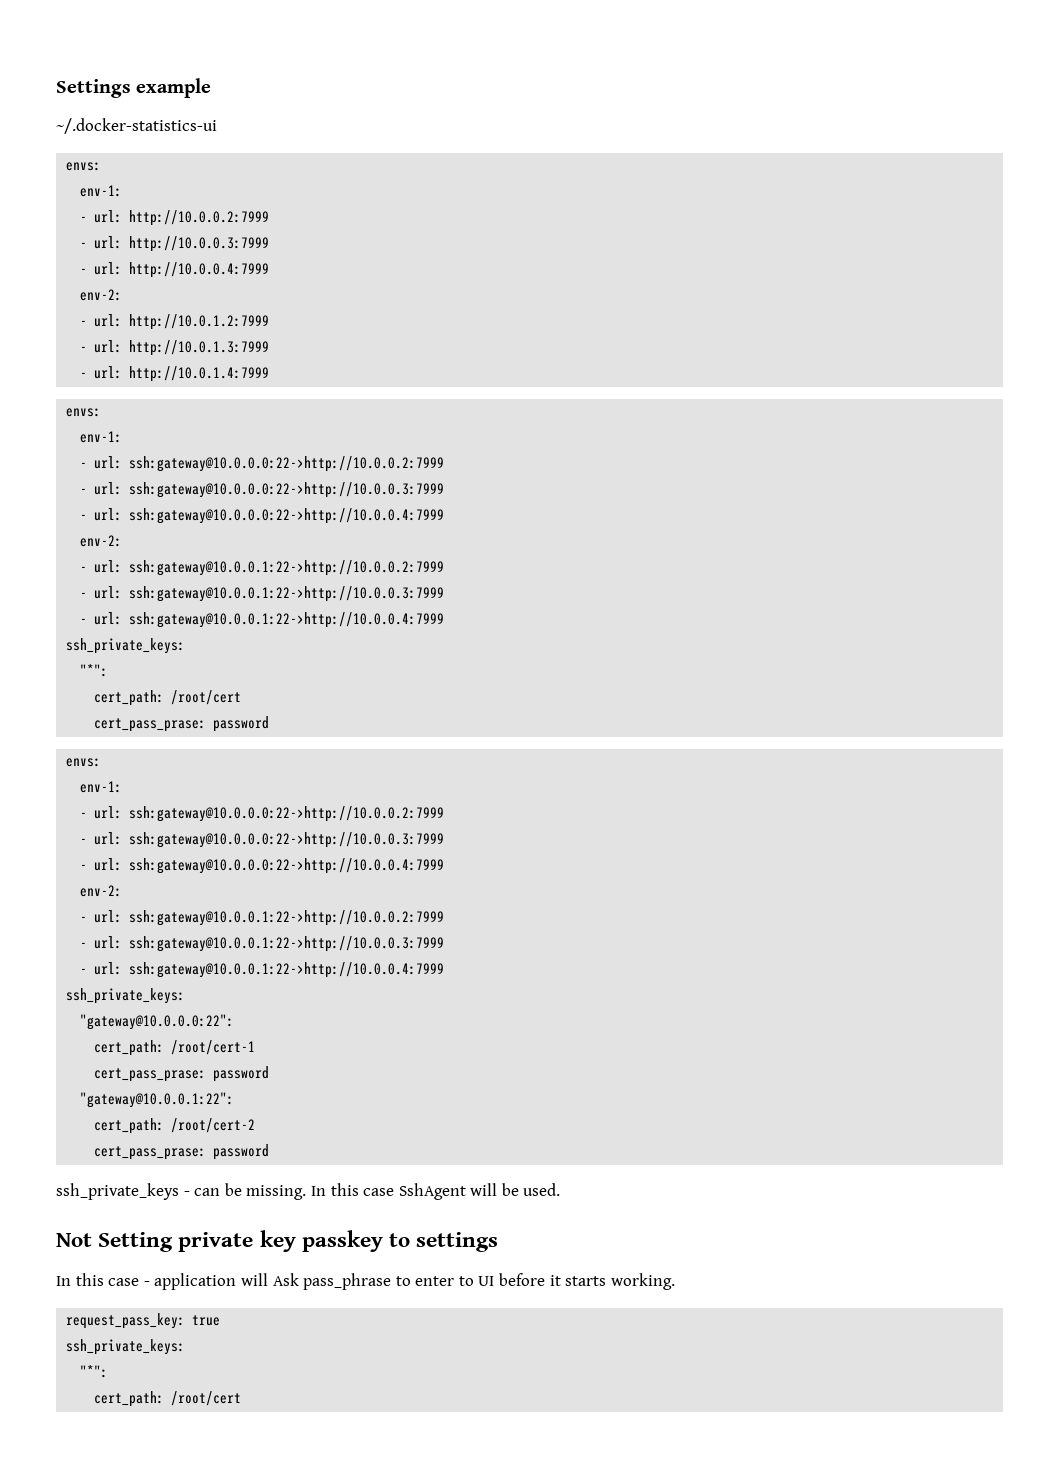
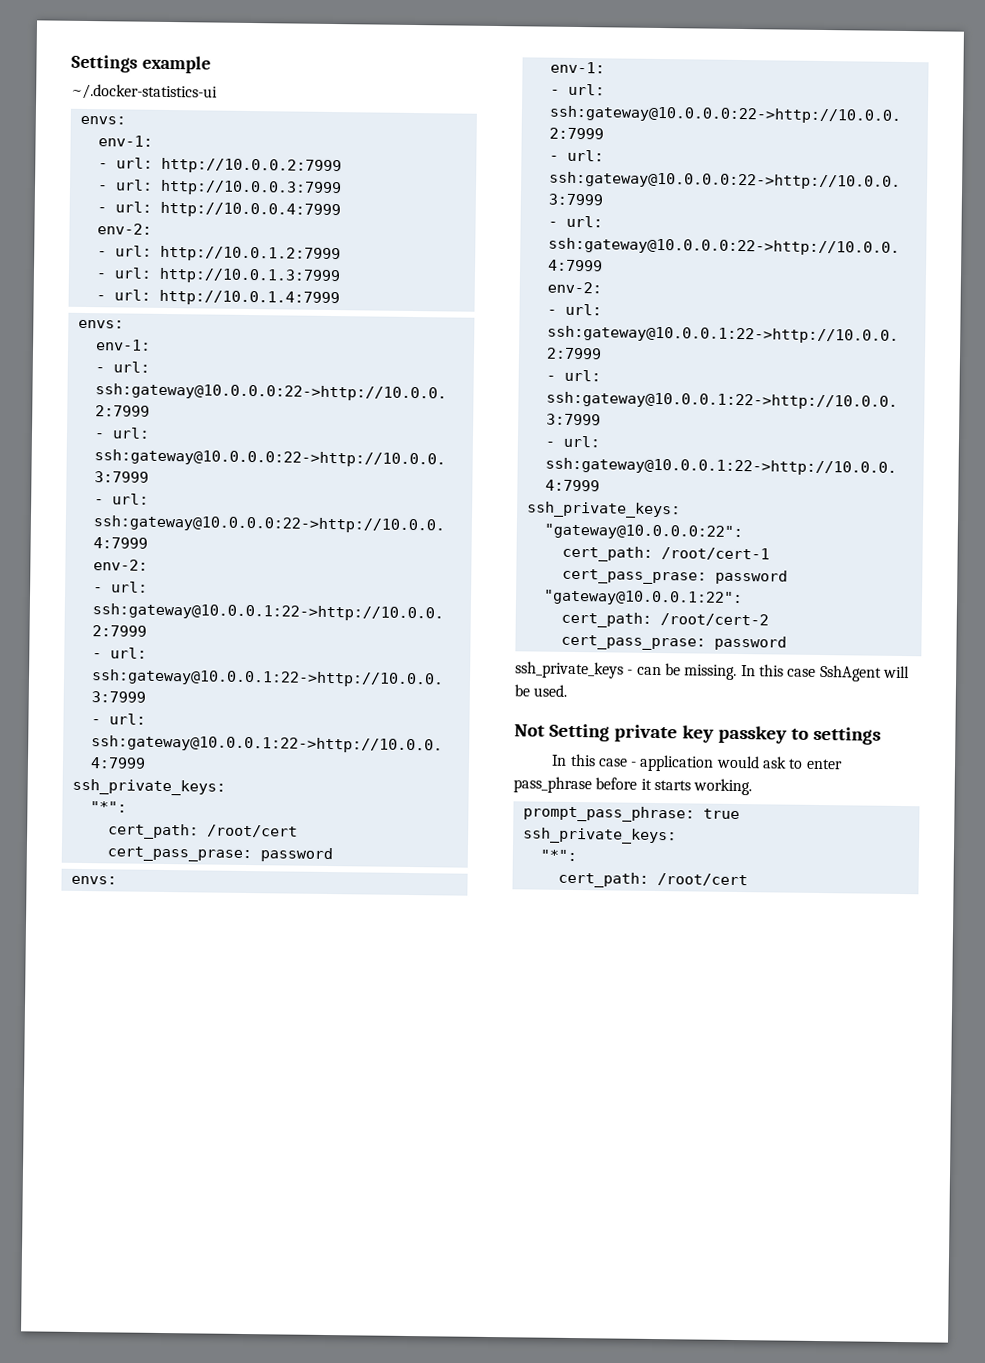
- In this case - application will Ask pass_phrase to enter to UI before it starts working.
+ In this case - application would ask to enter pass_phrase before it starts working.
- request_pass_key: true
+ prompt_pass_phrase: true

